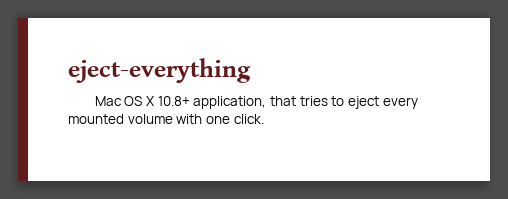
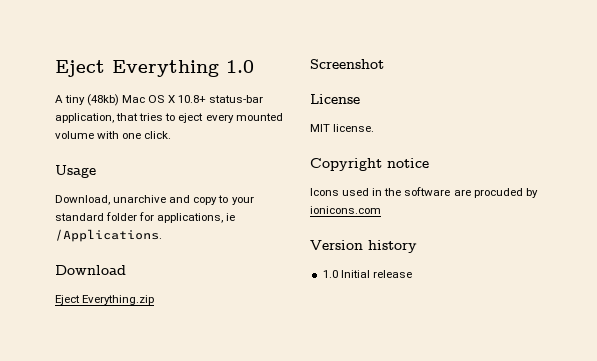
- eject-everything
- Mac OS X 10.8+ application, that tries to eject every mounted volume with one click.
+ Eject Everything 1.0
+ A tiny (48kb) Mac OS X 10.8+ status-bar application, that tries to eject every mounted volume with one click.
+ Usage
+ Download, unarchive and copy to your standard folder for applications, ie /Applications.
+ Download
+ Eject Everything.zip
+ Screenshot
+ License
+ MIT license.
+ Copyright notice
+ Icons used in the software are procuded by ionicons.com
+ Version history
+ 1.0 Initial release

